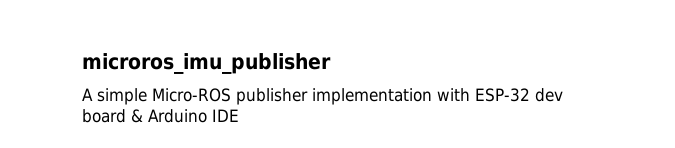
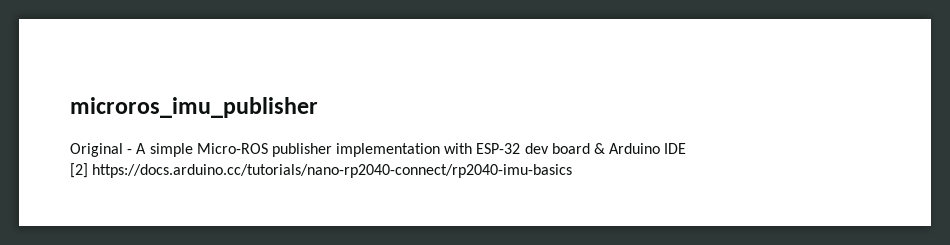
- A simple Micro-ROS publisher implementation with ESP-32 dev board & Arduino IDE
+ Original - A simple Micro-ROS publisher implementation with ESP-32 dev board & Arduino IDE
+ [2] https://docs.arduino.cc/tutorials/nano-rp2040-connect/rp2040-imu-basics

